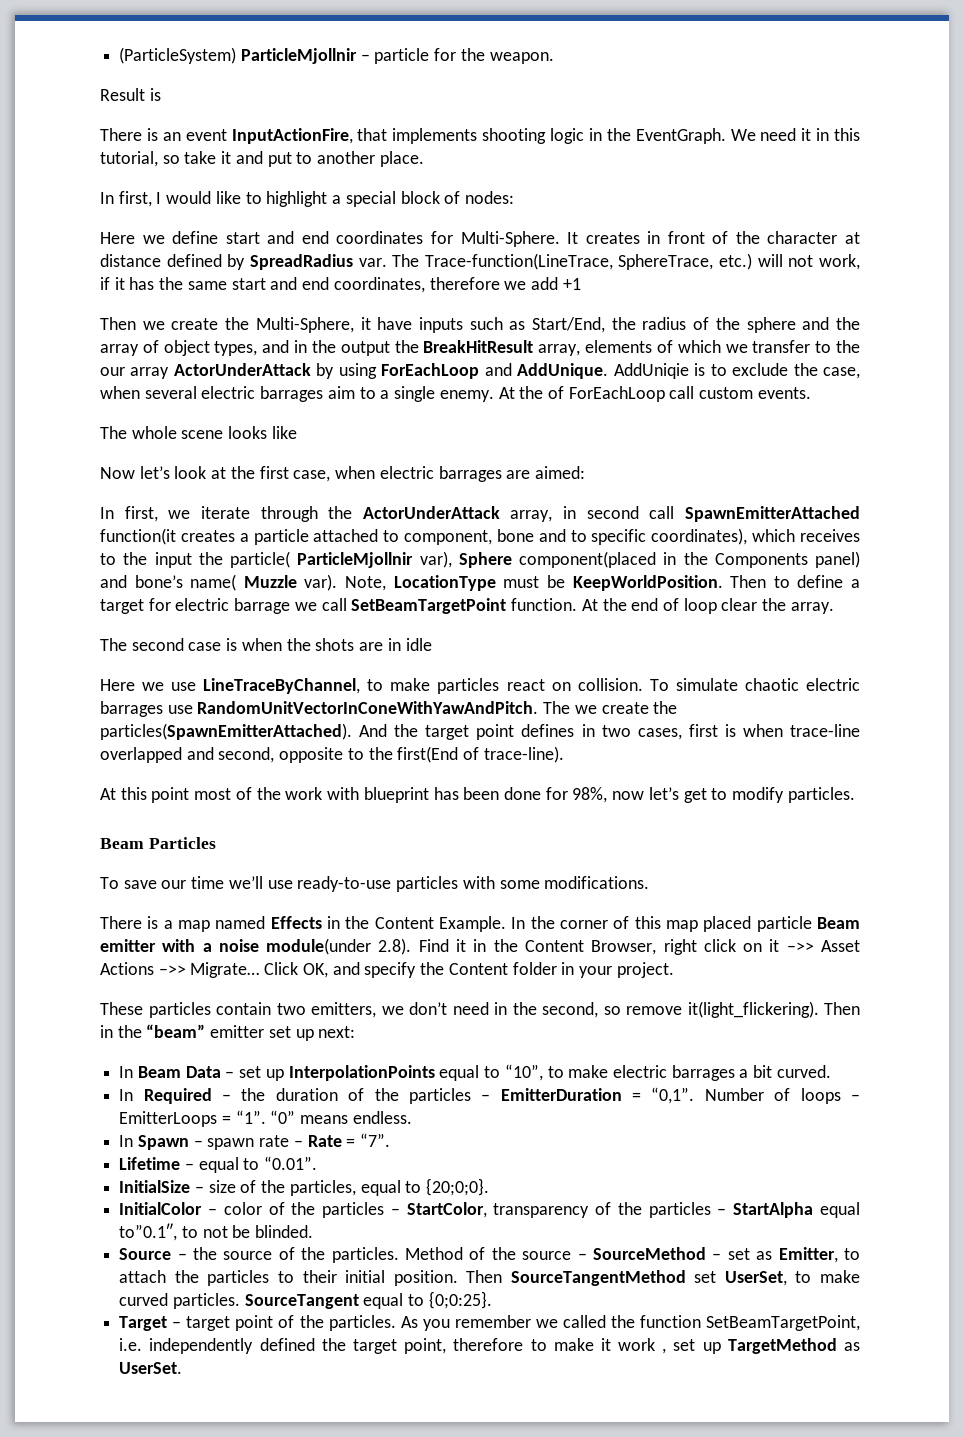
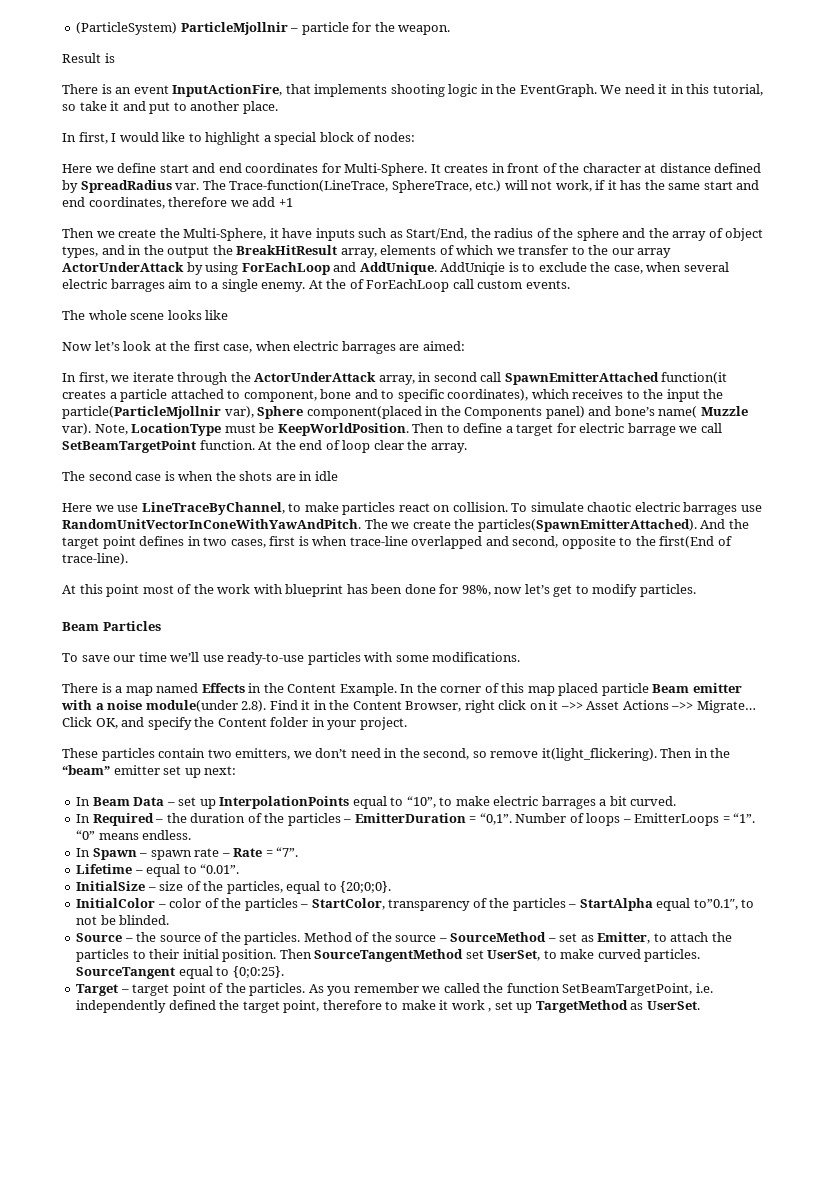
- In first, we iterate through the ActorUnderAttack array, in second call SpawnEmitterAttached function(it creates a particle attached to component, bone and to specific coordinates), which receives to the input the particle( ParticleMjollnir var), Sphere component(placed in the Components panel) and bone’s name( Muzzle var).
+ In first, we iterate through the ActorUnderAttack array, in second call SpawnEmitterAttached function(it creates a particle attached to component, bone and to specific coordinates), which receives to the input the particle(ParticleMjollnir var), Sphere component(placed in the Components panel) and bone’s name( Muzzle var).

